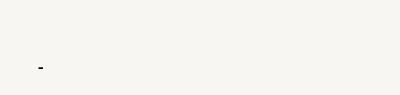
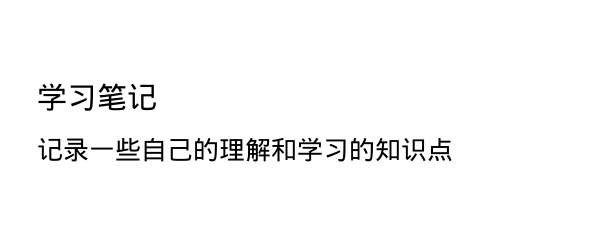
- -
+ 学习笔记
+ 记录一些自己的理解和学习的知识点

